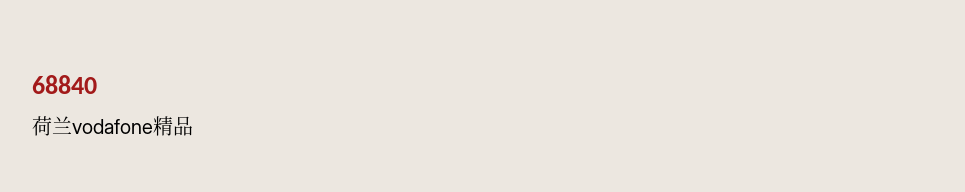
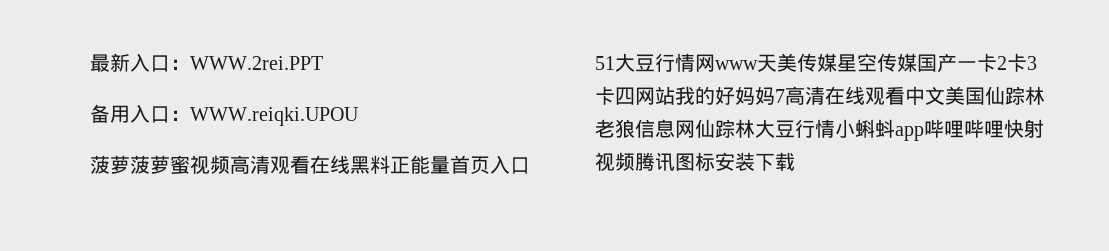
- 68840
- 荷兰vodafone精品
+ 最新入口：WWW.2rei.PPT
+ 备用入口：WWW.reiqki.UPOU
+ 菠萝菠萝蜜视频高清观看在线黑料正能量首页入口51大豆行情网www天美传媒星空传媒国产一卡2卡3卡四网站我的好妈妈7高清在线观看中文美国仙踪林老狼信息网仙踪林大豆行情小蝌蚪app哔哩哔哩快射视频腾讯图标安装下载

